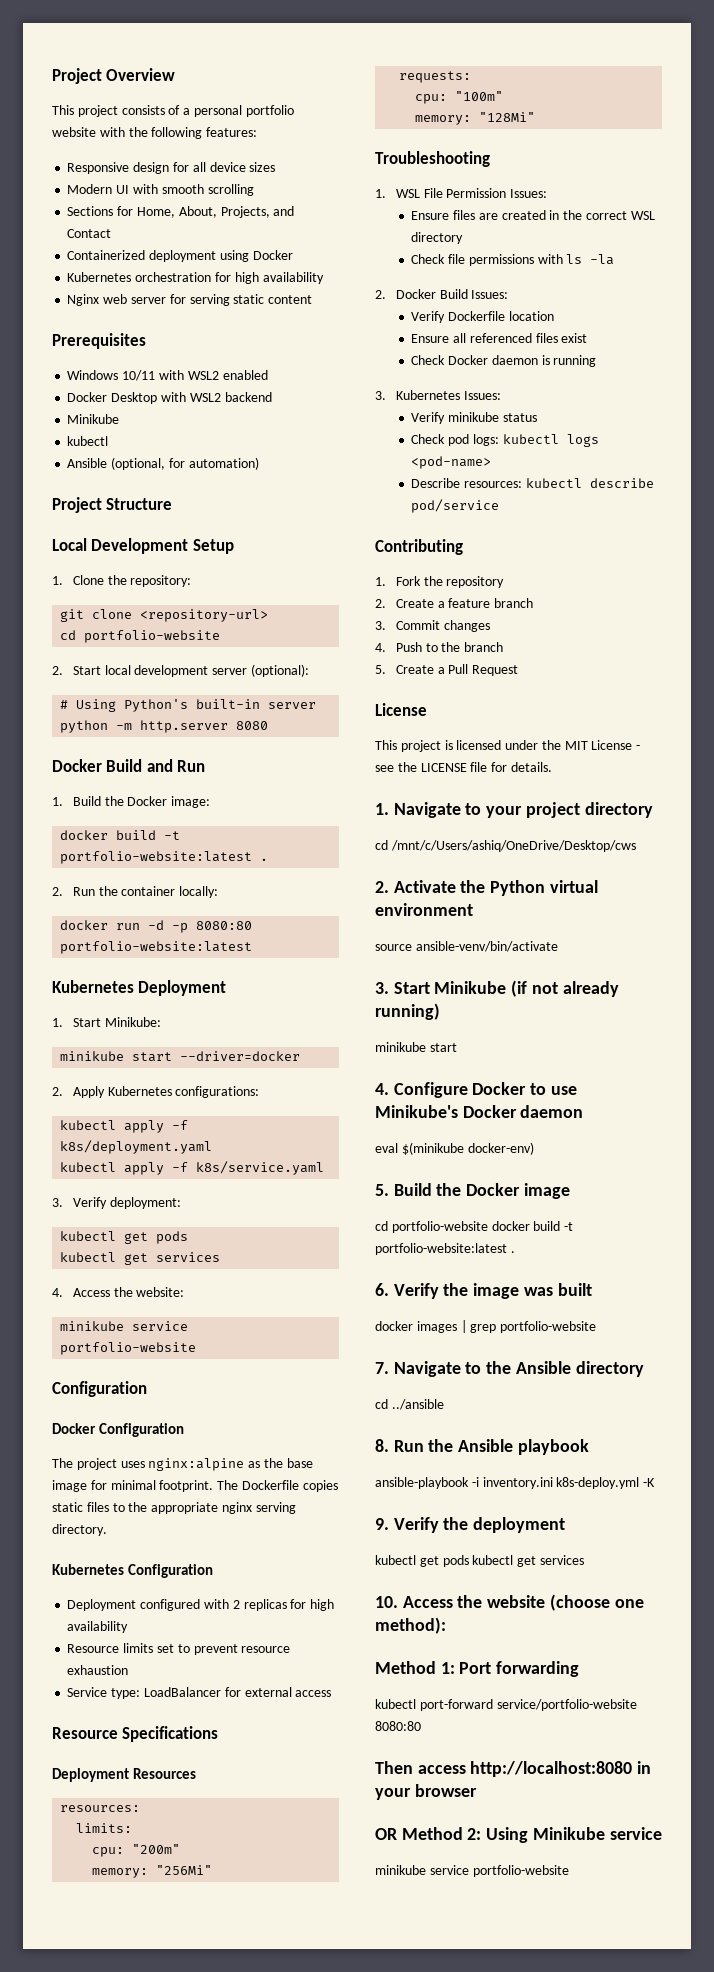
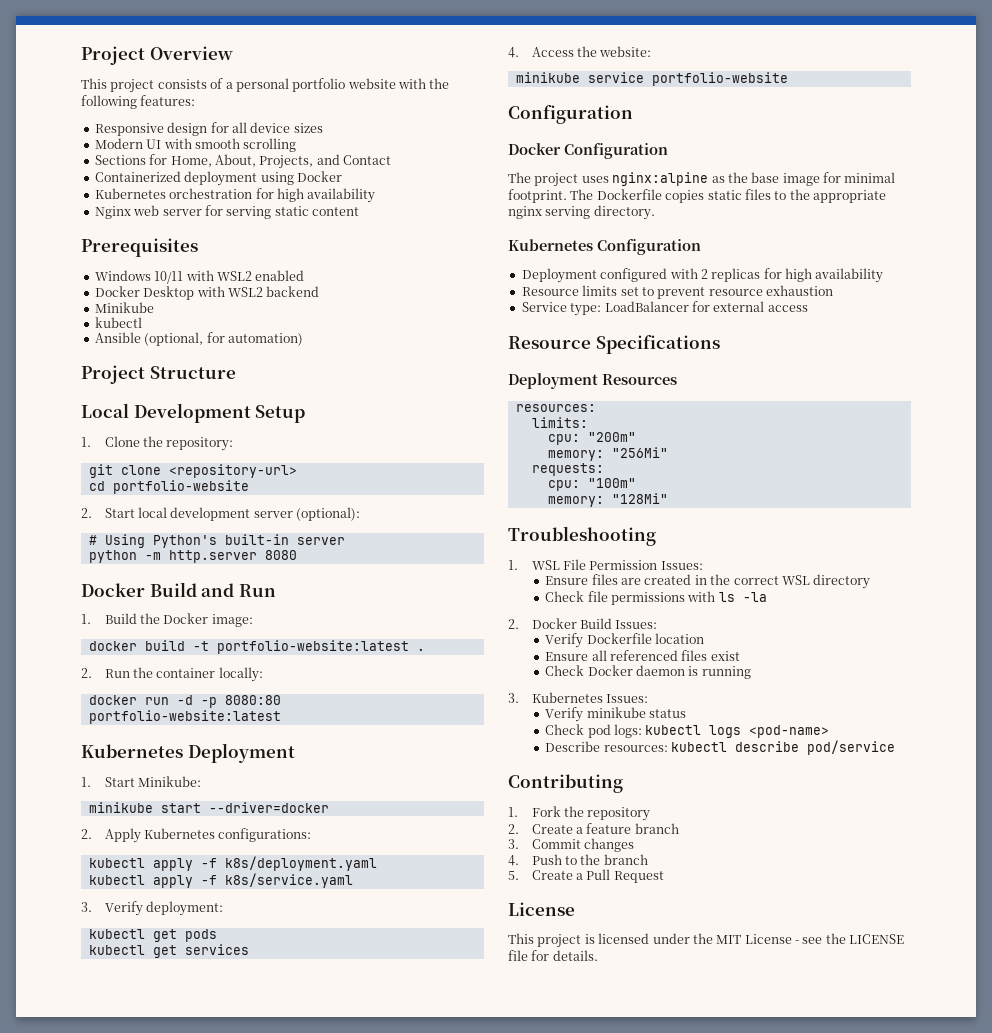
- 1. Navigate to your project directory
- cd /mnt/c/Users/ashiq/OneDrive/Desktop/cws
- 2. Activate the Python virtual environment
- source ansible-venv/bin/activate
- 3. Start Minikube (if not already running)
- minikube start
- 4. Configure Docker to use Minikube's Docker daemon
- eval $(minikube docker-env)
- 5. Build the Docker image
- cd portfolio-website docker build -t portfolio-website:latest .
- 6. Verify the image was built
- docker images | grep portfolio-website
- 7. Navigate to the Ansible directory
- cd ../ansible
- 8. Run the Ansible playbook
- ansible-playbook -i inventory.ini k8s-deploy.yml -K
- 9. Verify the deployment
- kubectl get pods kubectl get services
- 10. Access the website (choose one method):
- Method 1: Port forwarding
- kubectl port-forward service/portfolio-website 8080:80
- Then access http://localhost:8080 in your browser
- OR Method 2: Using Minikube service
- minikube service portfolio-website

